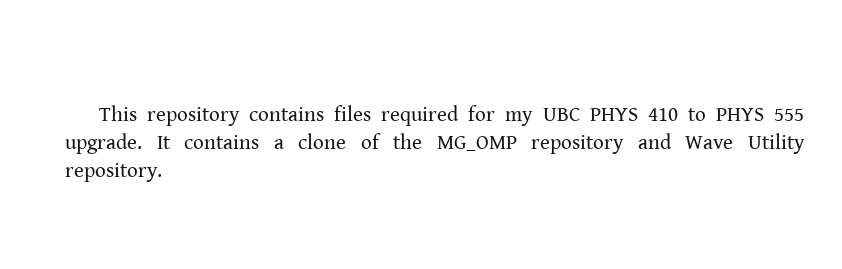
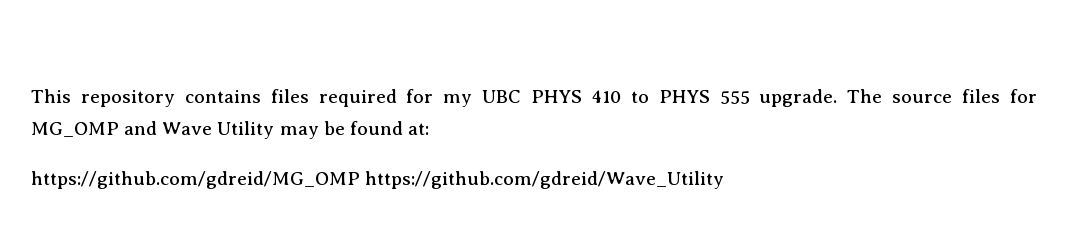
- It contains a clone of the MG_OMP repository and Wave Utility repository.
+ The source files for MG_OMP and Wave Utility may be found at:
+ https://github.com/gdreid/MG_OMP https://github.com/gdreid/Wave_Utility

